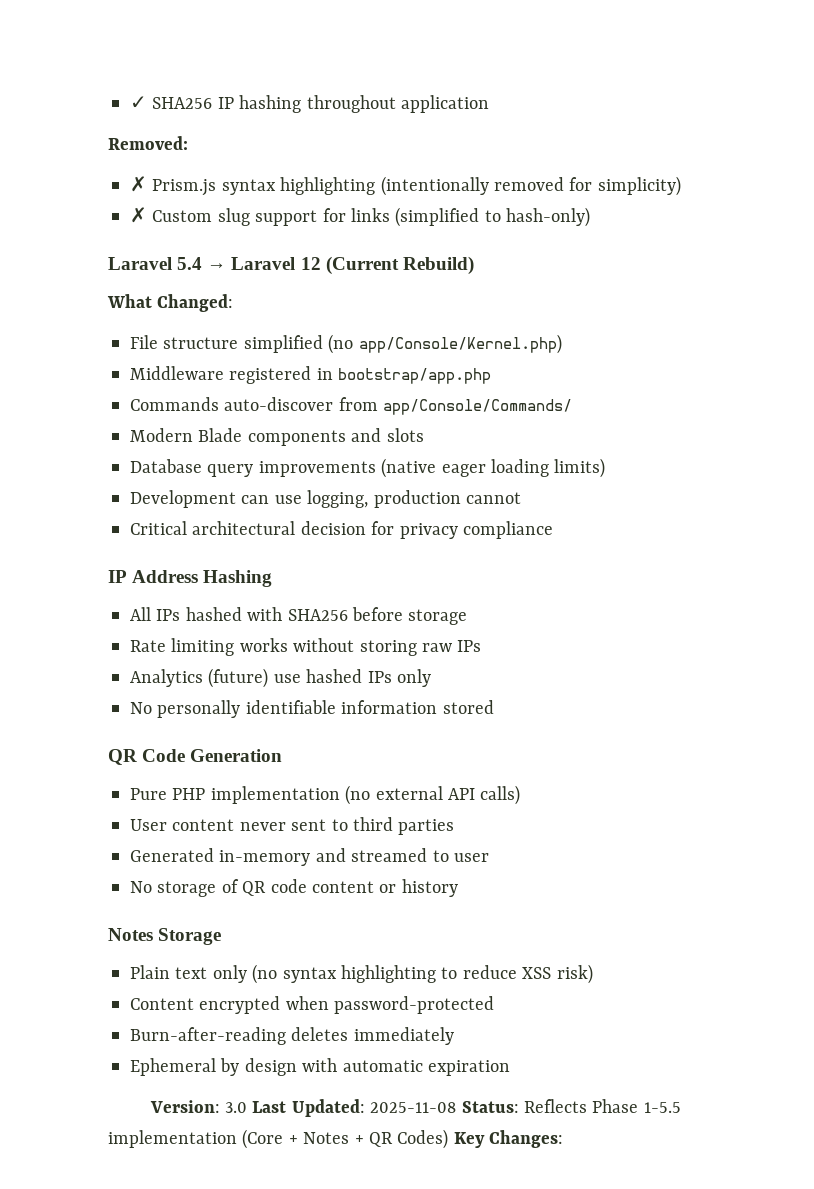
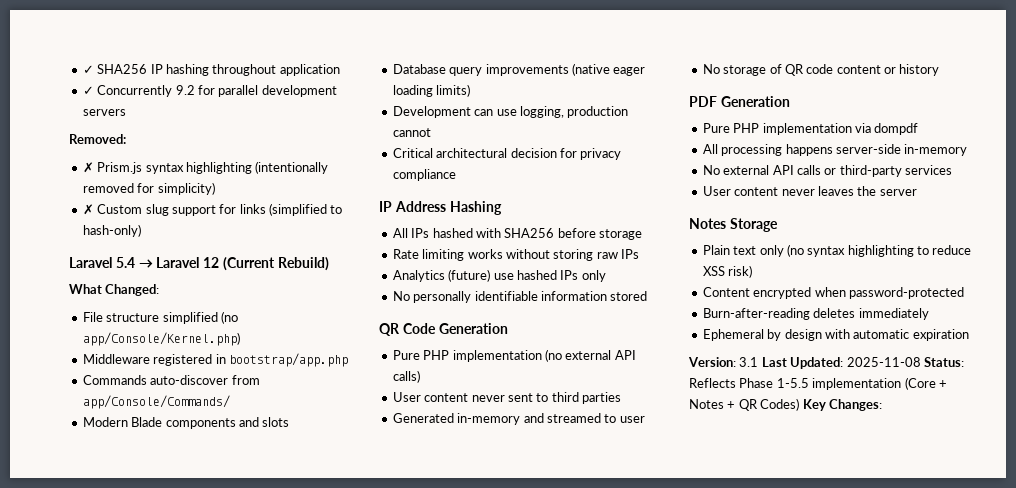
+ ✓ Concurrently 9.2 for parallel development servers
+ PDF Generation
+ Pure PHP implementation via dompdf
+ All processing happens server-side in-memory
+ No external API calls or third-party services
+ User content never leaves the server
- Version: 3.0 Last Updated: 2025-11-08 Status: Reflects Phase 1-5.5 implementation (Core + Notes + QR Codes) Key Changes:
+ Version: 3.1 Last Updated: 2025-11-08 Status: Reflects Phase 1-5.5 implementation (Core + Notes + QR Codes) Key Changes:

